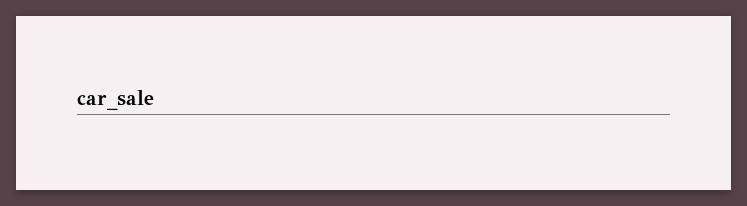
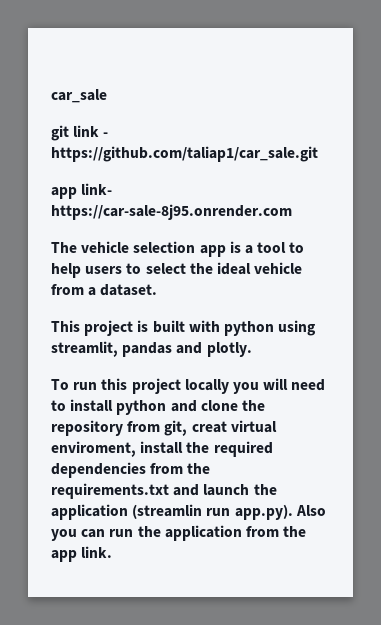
+ git link - https://github.com/taliap1/car_sale.git
+ app link- https://car-sale-8j95.onrender.com
+ The vehicle selection app is a tool to help users to select the ideal vehicle from a dataset.
+ This project is built with python using streamlit, pandas and plotly.
+ To run this project locally you will need to install python and clone the repository from git, creat virtual enviroment, install the required dependencies from the requirements.txt and launch the application (streamlin run app.py). Also you can run the application from the app link.

